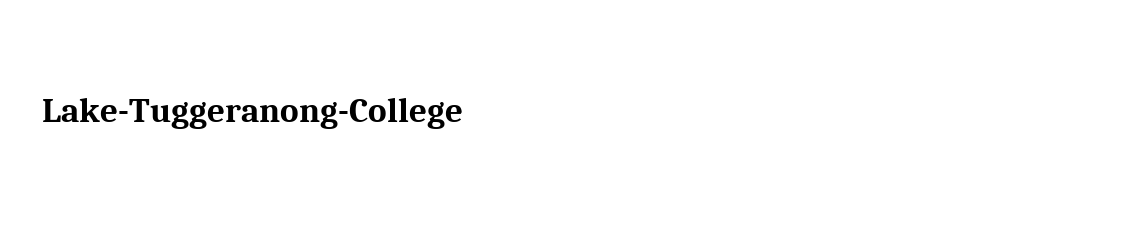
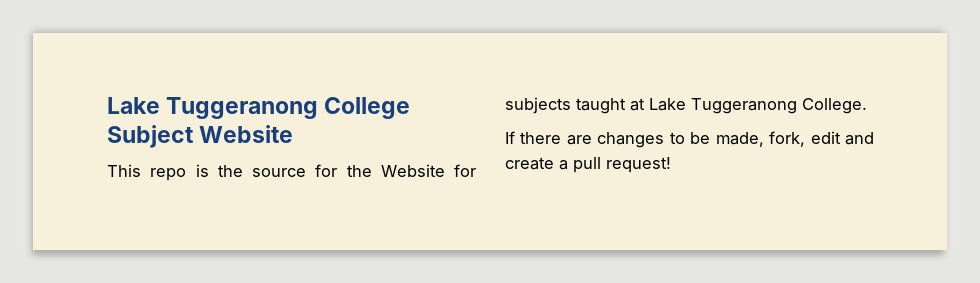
- Lake-Tuggeranong-College
+ Lake Tuggeranong College Subject Website
+ This repo is the source for the Website for subjects taught at Lake Tuggeranong College.
+ If there are changes to be made, fork, edit and create a pull request!

